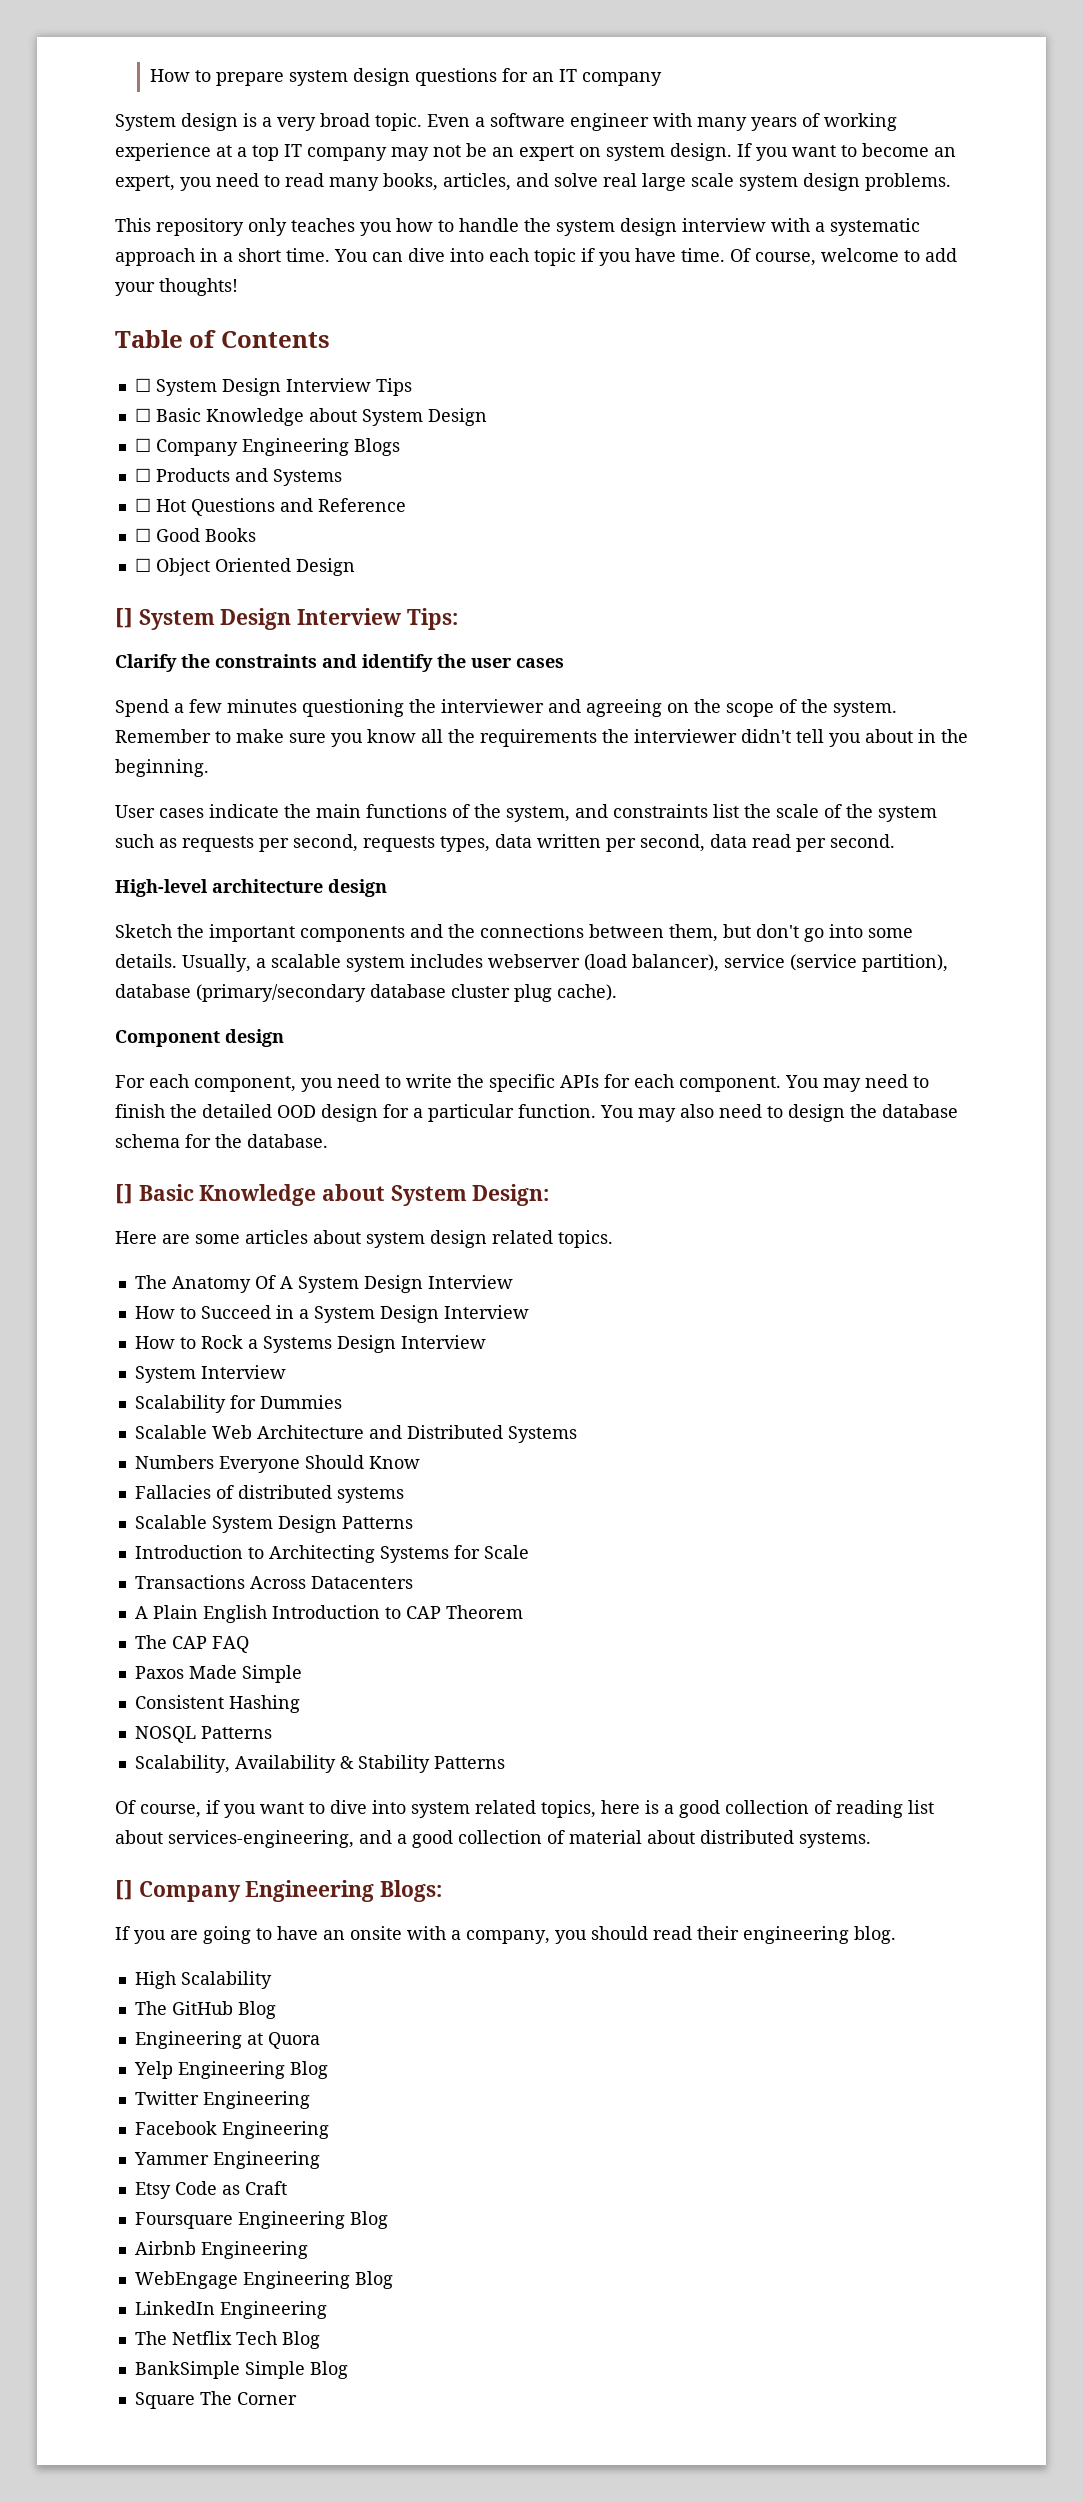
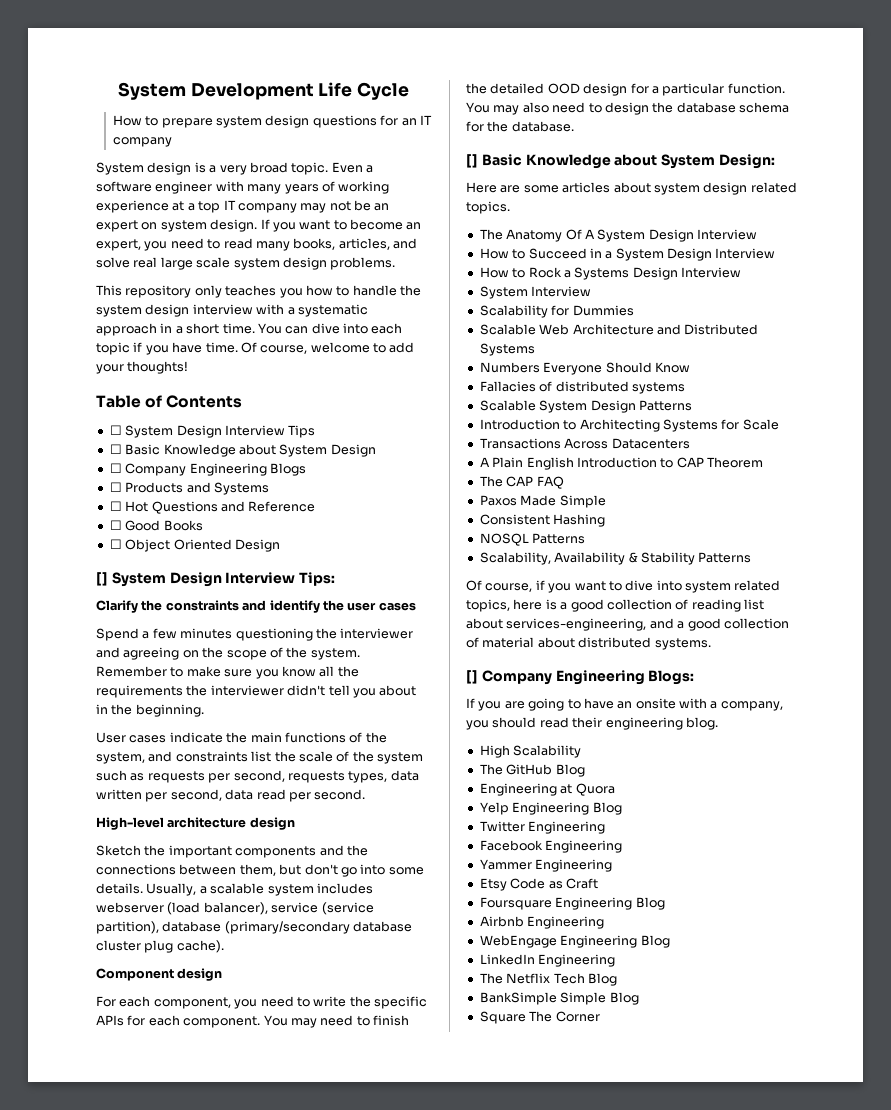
+ System Development Life Cycle

